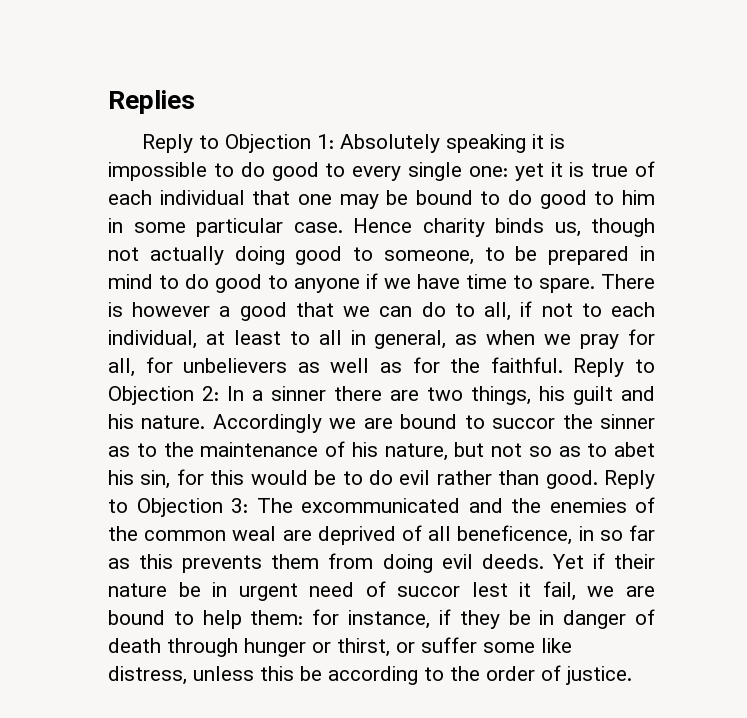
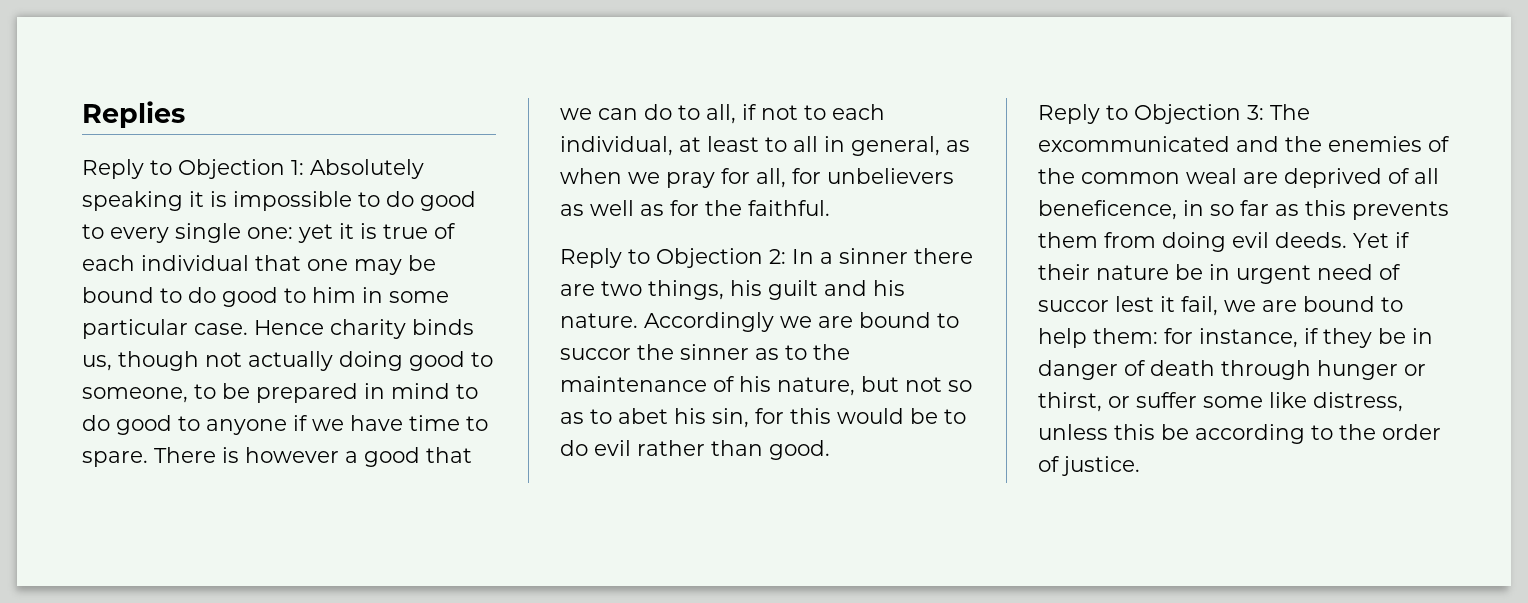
- There is however a good that we can do to all, if not to each individual, at least to all in general, as when we pray for all, for unbelievers as well as for the faithful. Reply to Objection 2: In a sinner there are two things, his guilt and his nature.
+ There is however a good that we can do to all, if not to each individual, at least to all in general, as when we pray for all, for unbelievers as well as for the faithful.
+ Reply to Objection 2: In a sinner there are two things, his guilt and his nature.
- Accordingly we are bound to succor the sinner as to the maintenance of his nature, but not so as to abet his sin, for this would be to do evil rather than good. Reply to Objection 3:
+ Accordingly we are bound to succor the sinner as to the maintenance of his nature, but not so as to abet his sin, for this would be to do evil rather than good.
+ Reply to Objection 3:

